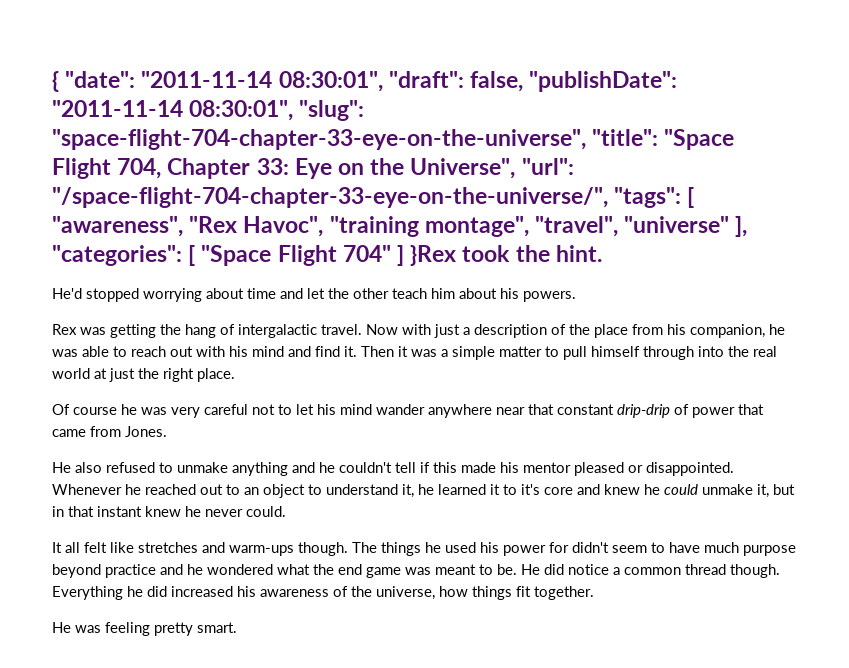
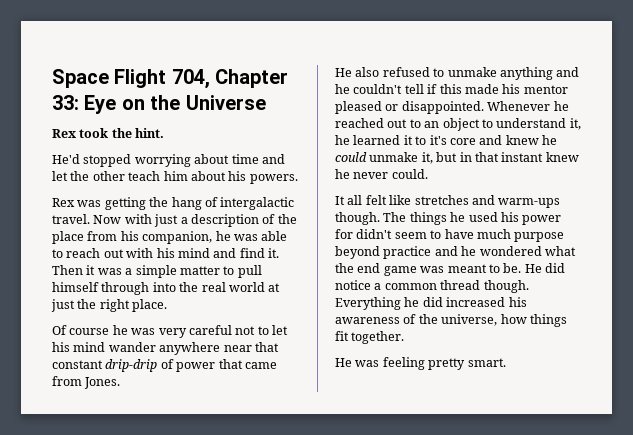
- { "date": "2011-11-14 08:30:01", "draft": false, "publishDate": "2011-11-14 08:30:01", "slug": "space-flight-704-chapter-33-eye-on-the-universe", "title": "Space Flight 704, Chapter 33: Eye on the Universe", "url": "/space-flight-704-chapter-33-eye-on-the-universe/", "tags": [ "awareness", "Rex Havoc", "training montage", "travel", "universe" ], "categories": [ "Space Flight 704" ] }Rex took the hint.
+ Space Flight 704, Chapter 33: Eye on the Universe
+ Rex took the hint.

